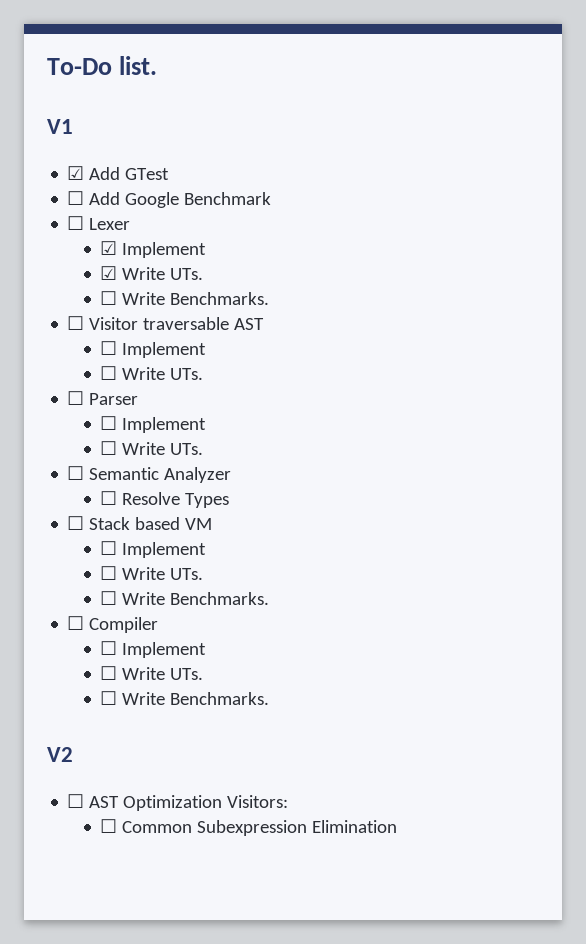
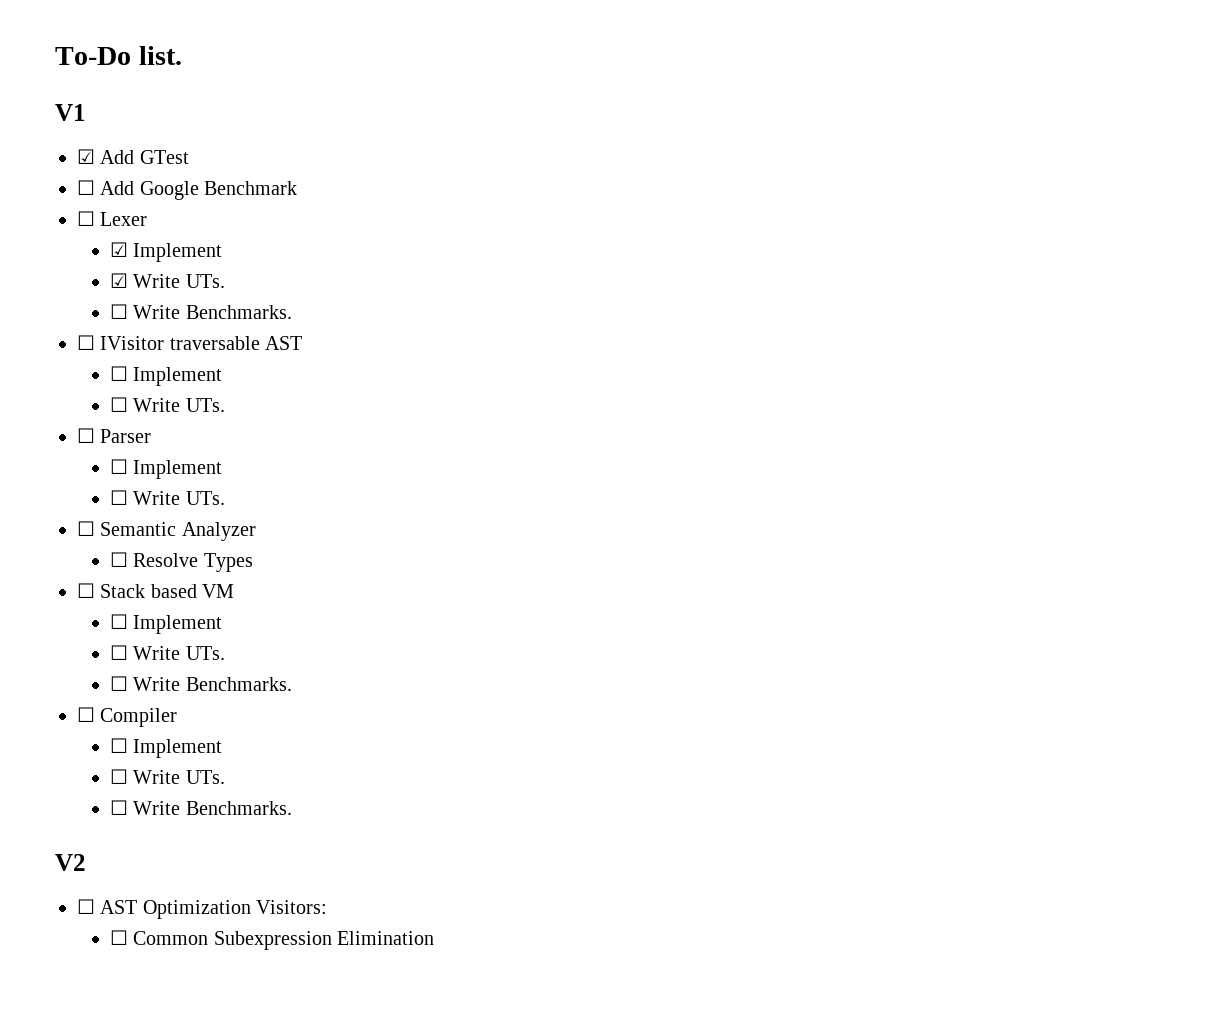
- ☐ Visitor traversable AST
+ ☐ IVisitor traversable AST

